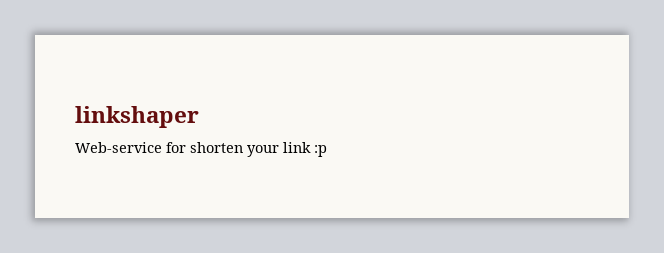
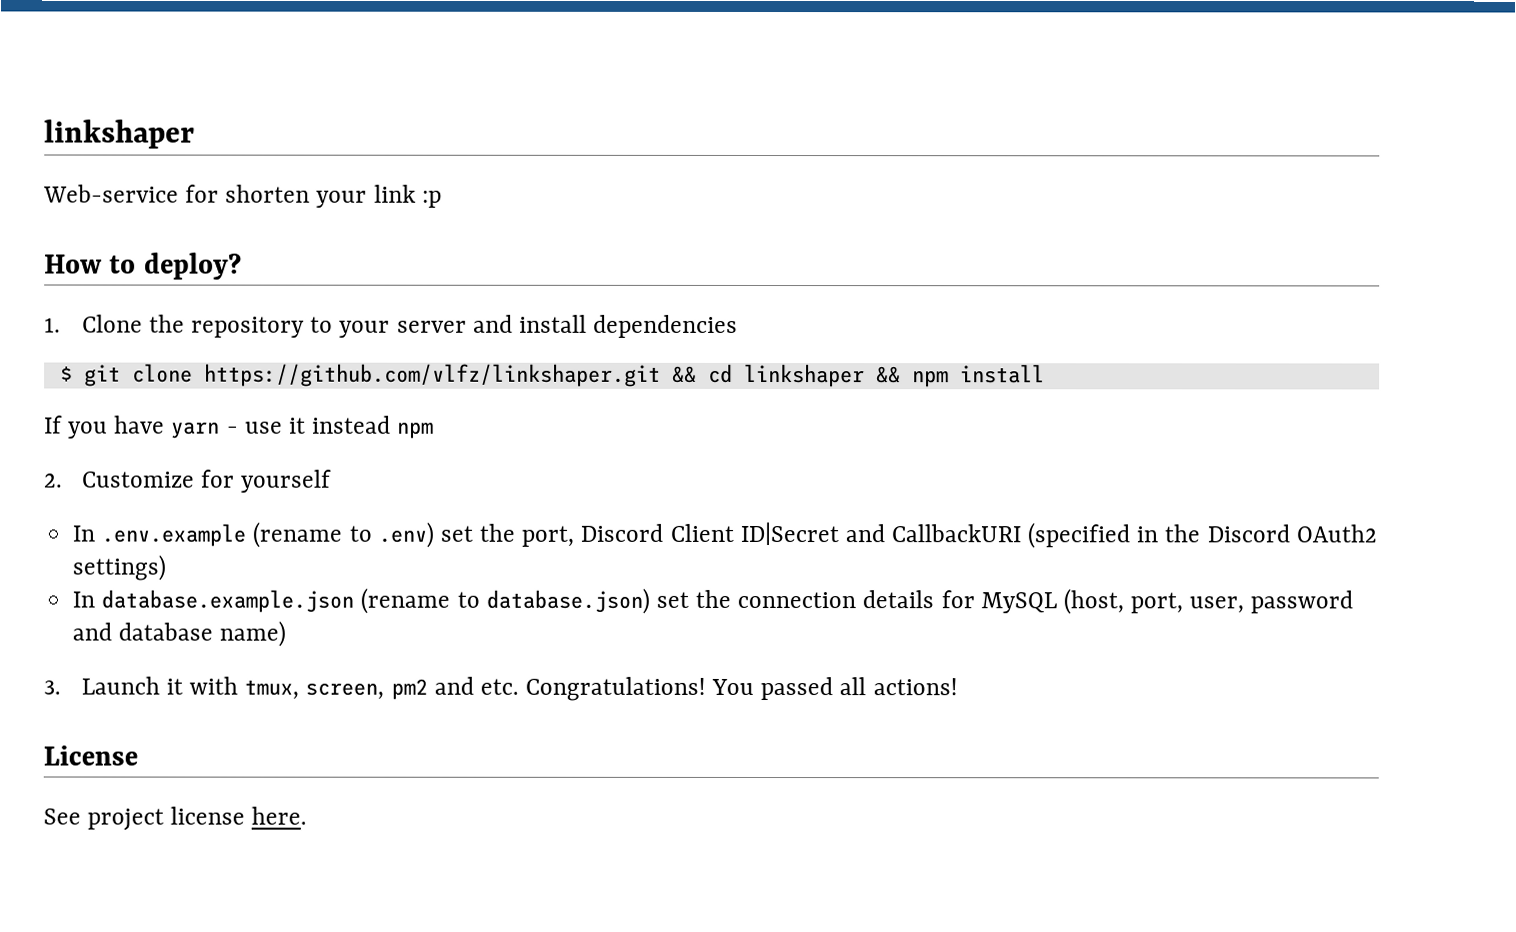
+ How to deploy?
+ 1. Clone the repository to your server and install dependencies
+ $ git clone https://github.com/vlfz/linkshaper.git && cd linkshaper && npm install
+ If you have yarn - use it instead npm
+ 2. Customize for yourself
+ In .env.example (rename to .env) set the port, Discord Client ID|Secret and CallbackURI (specified in the Discord OAuth2 settings)
+ In database.example.json (rename to database.json) set the connection details for MySQL (host, port, user, password and database name)
+ 3. Launch it with tmux, screen, pm2 and etc. Congratulations! You passed all actions!
+ License
+ See project license here.

